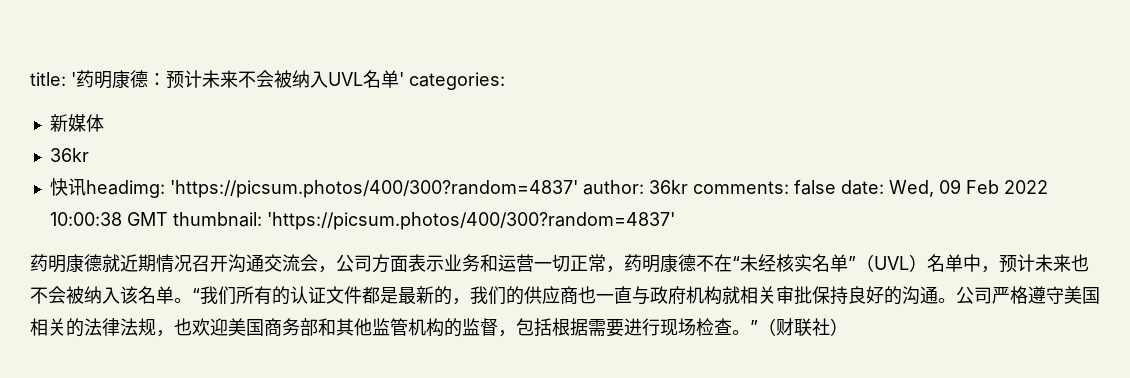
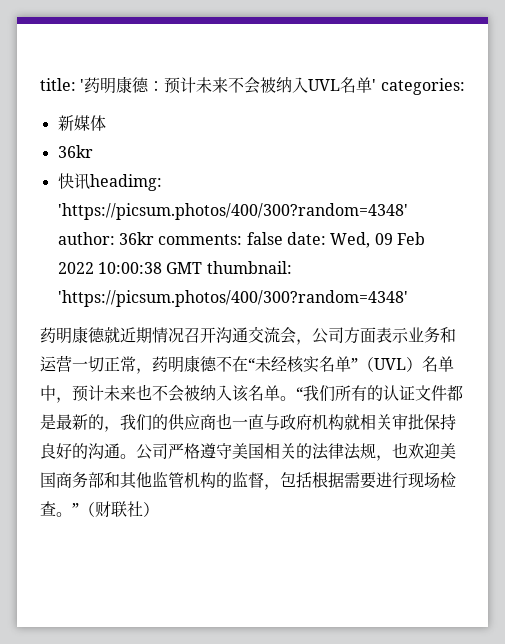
- 快讯headimg: 'https://picsum.photos/400/300?random=4837' author: 36kr comments: false date: Wed, 09 Feb 2022 10:00:38 GMT thumbnail: 'https://picsum.photos/400/300?random=4837'
+ 快讯headimg: 'https://picsum.photos/400/300?random=4348' author: 36kr comments: false date: Wed, 09 Feb 2022 10:00:38 GMT thumbnail: 'https://picsum.photos/400/300?random=4348'

